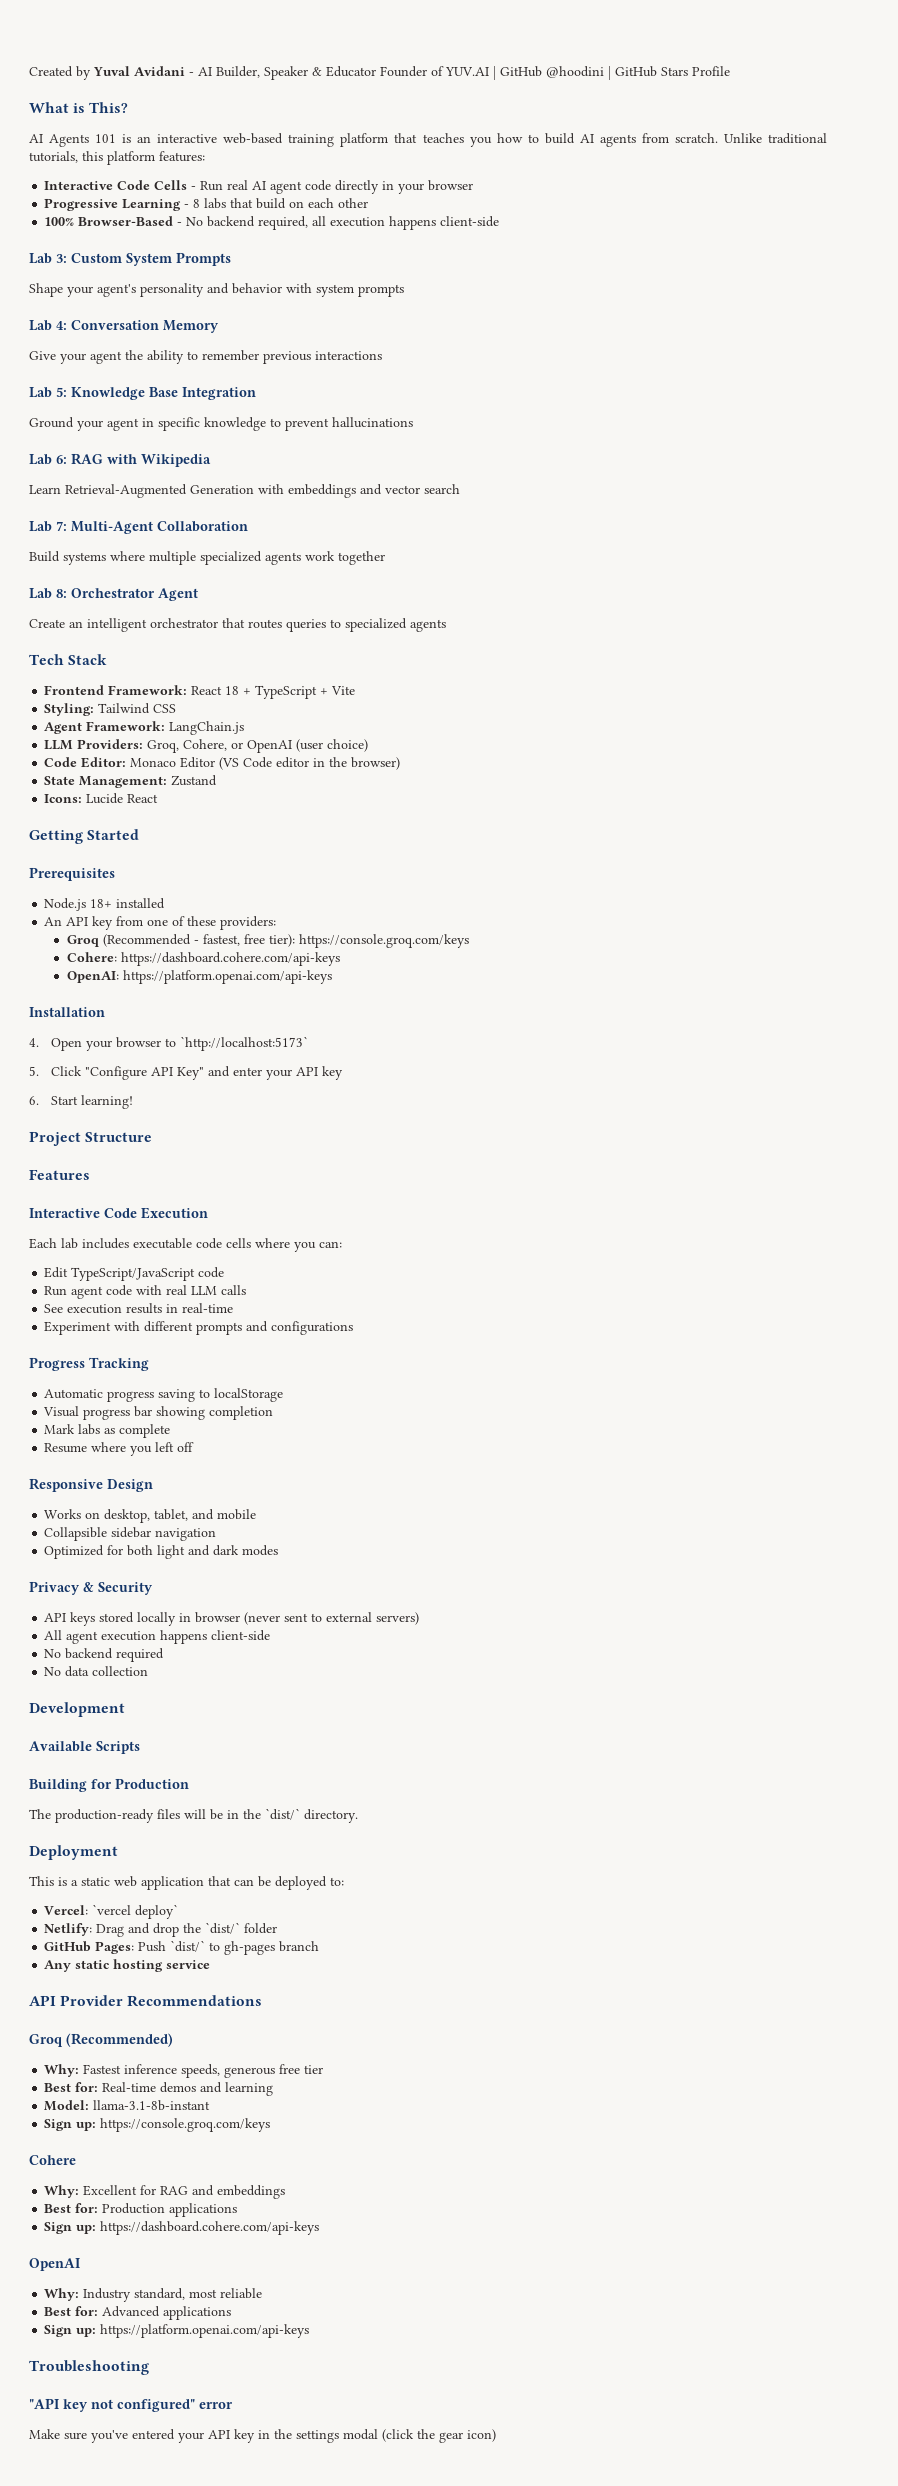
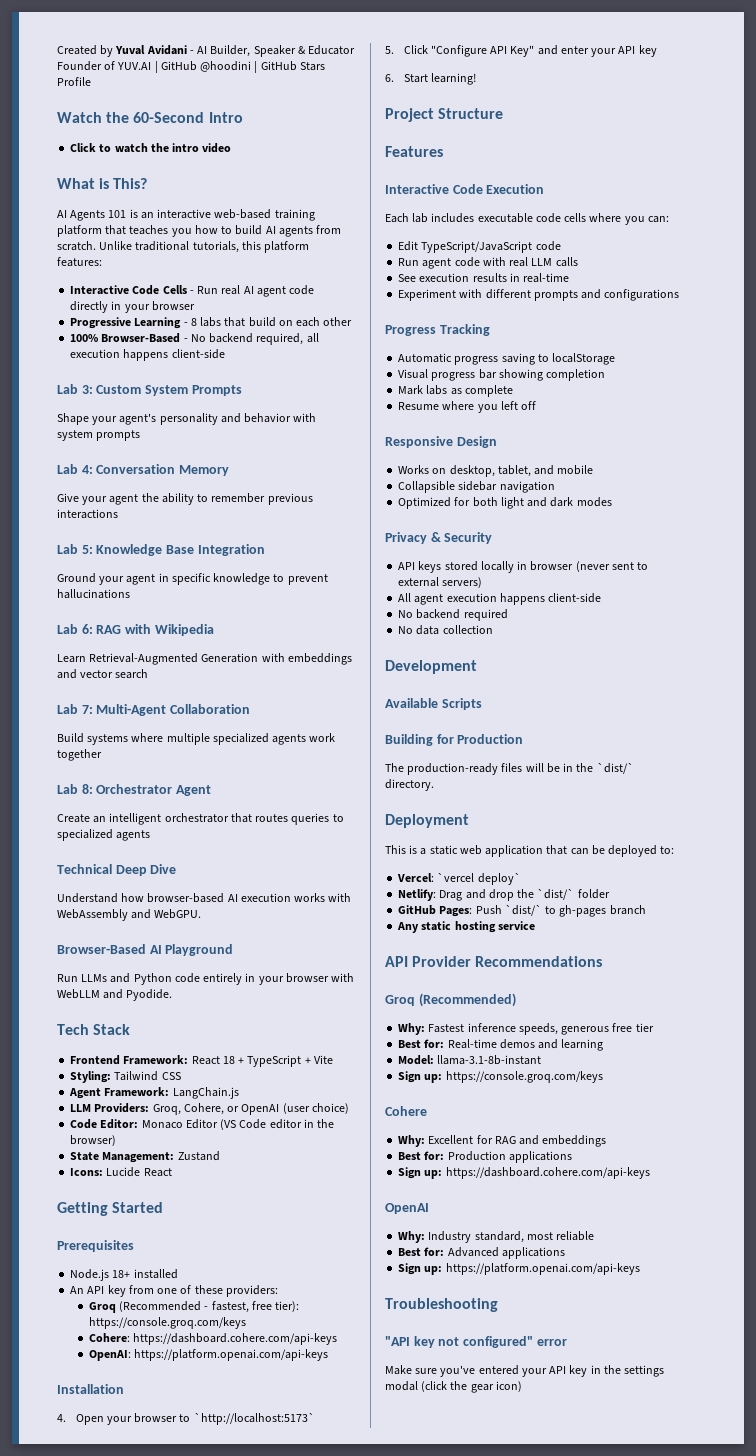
+ Watch the 60-Second Intro
+ Click to watch the intro video
+ Technical Deep Dive
+ Understand how browser-based AI execution works with WebAssembly and WebGPU.
+ Browser-Based AI Playground
+ Run LLMs and Python code entirely in your browser with WebLLM and Pyodide.

